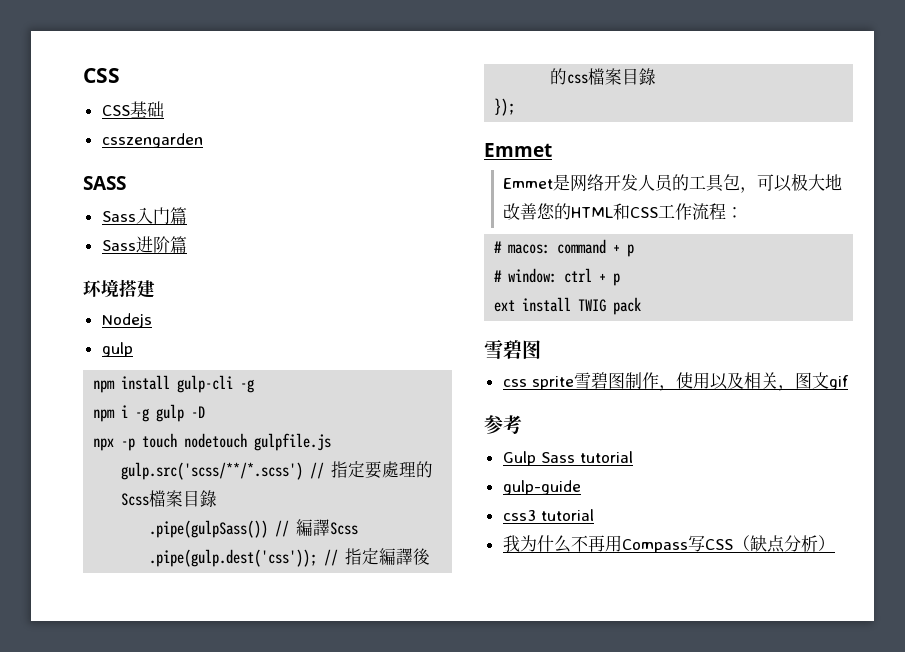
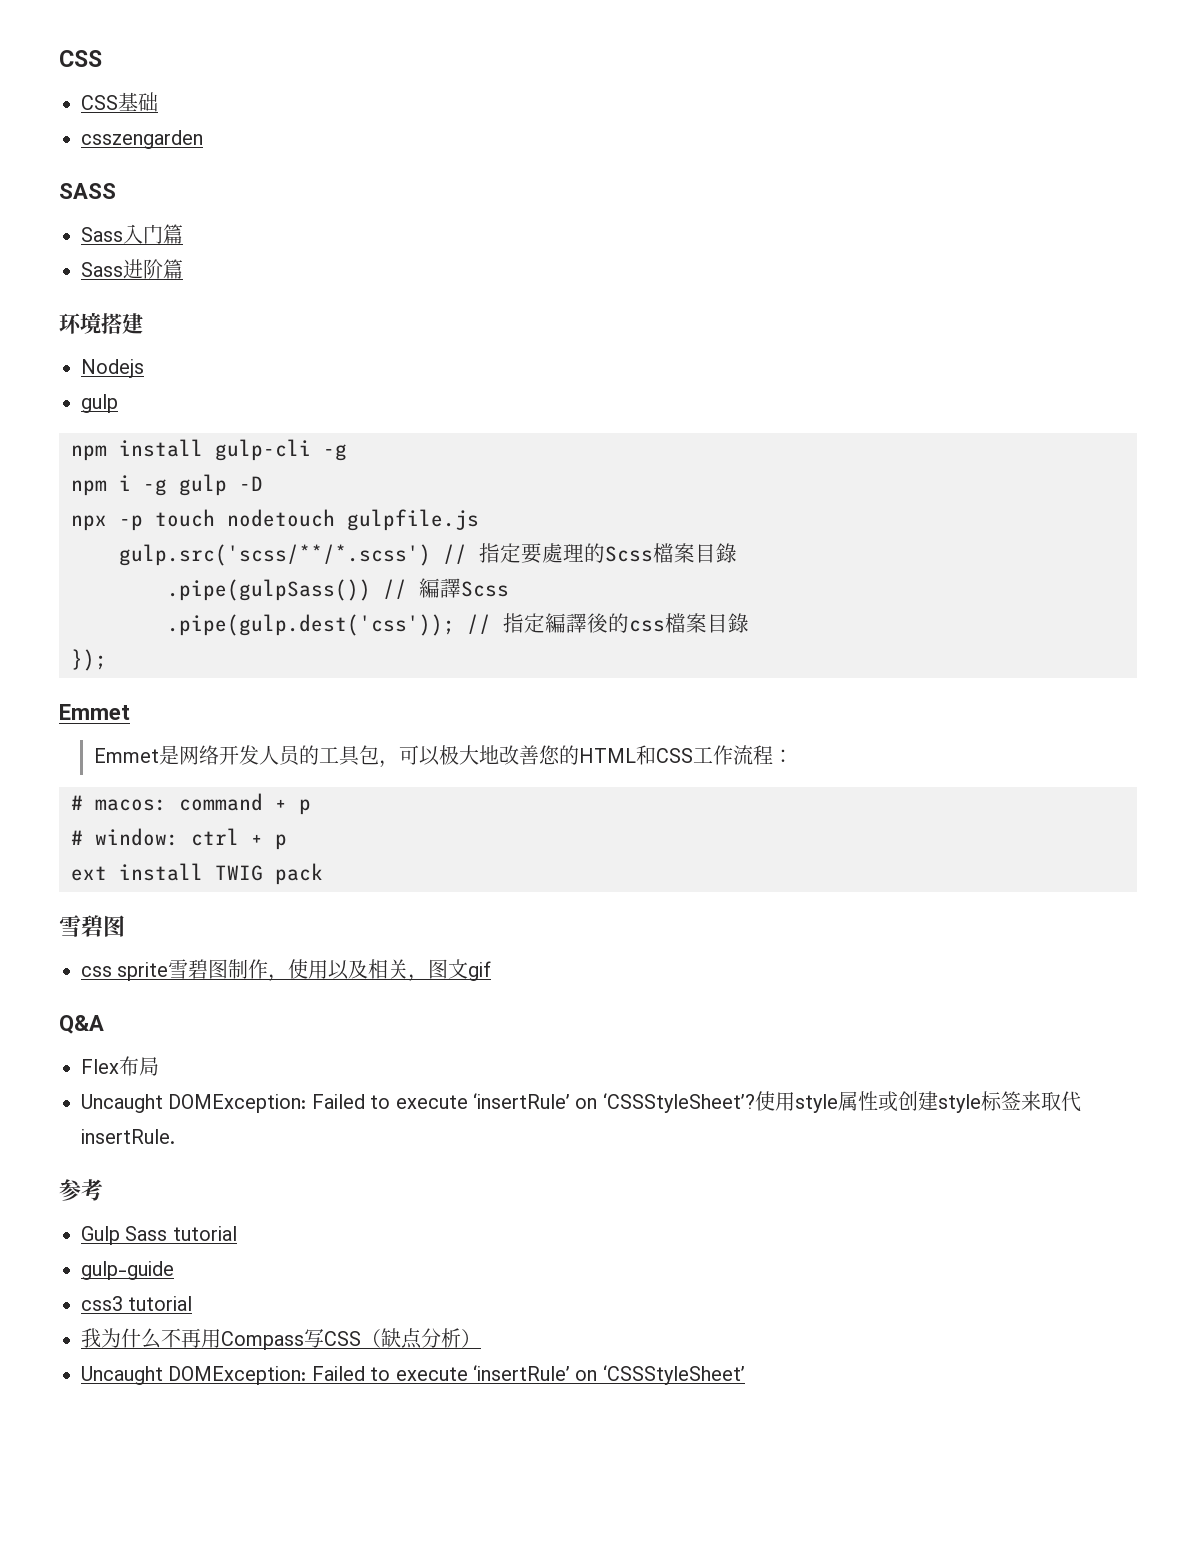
+ Q&A
+ Flex布局
+ Uncaught DOMException: Failed to execute ‘insertRule’ on ‘CSSStyleSheet’?使用style属性或创建style标签来取代insertRule.
+ Uncaught DOMException: Failed to execute ‘insertRule’ on ‘CSSStyleSheet’

